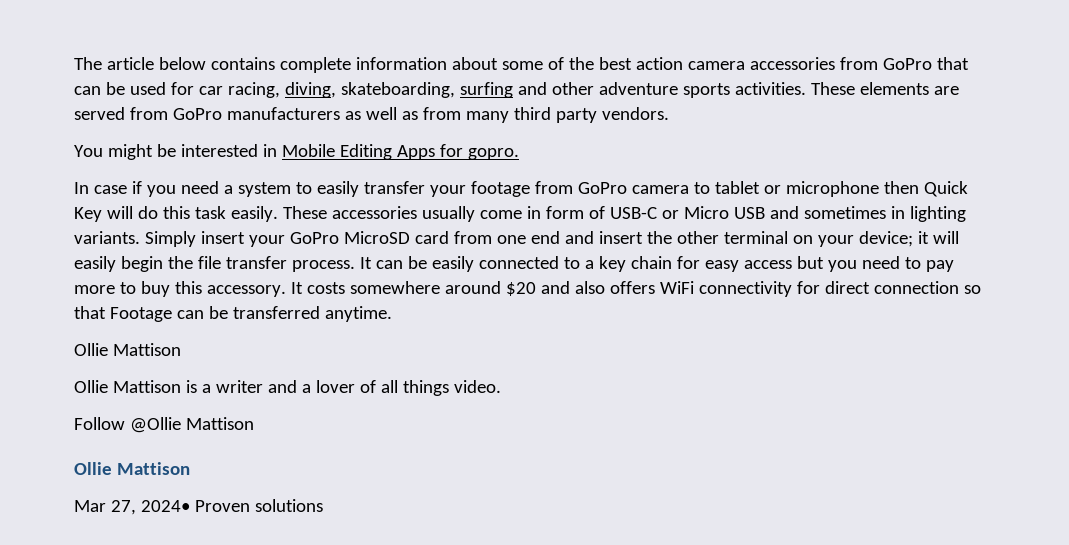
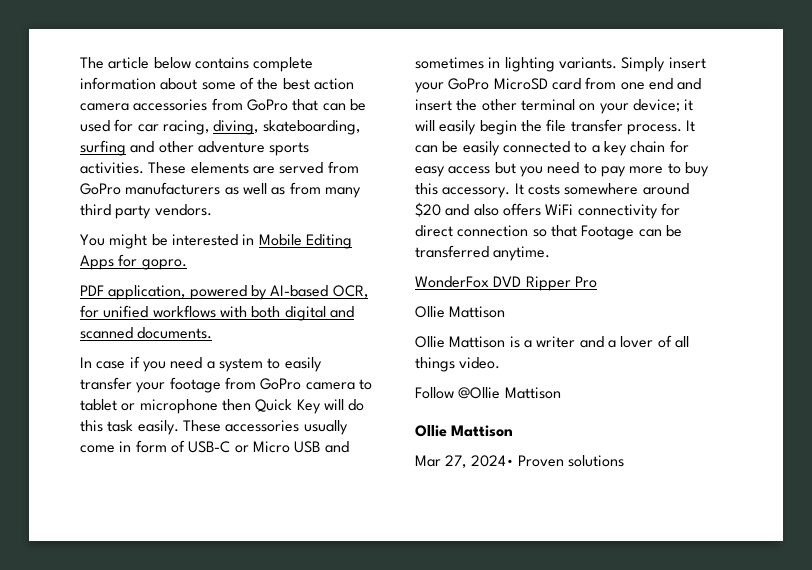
+ PDF application, powered by AI-based OCR, for unified workflows with both digital and scanned documents.
+ WonderFox DVD Ripper Pro

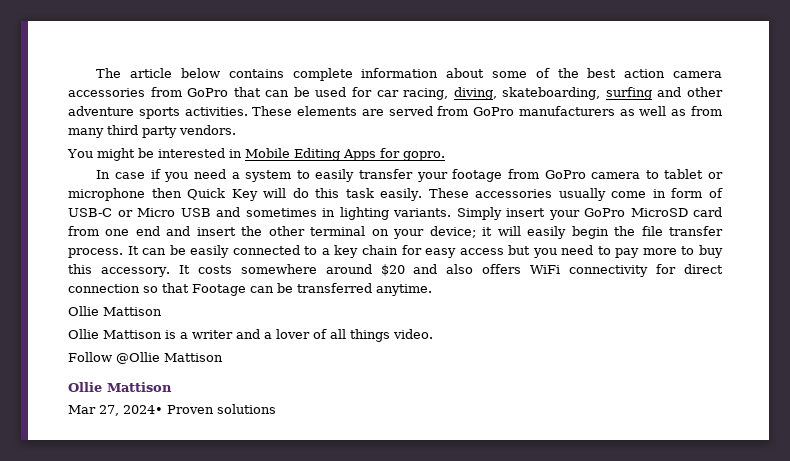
- PDF application, powered by AI-based OCR, for unified workflows with both digital and scanned documents.
- WonderFox DVD Ripper Pro

